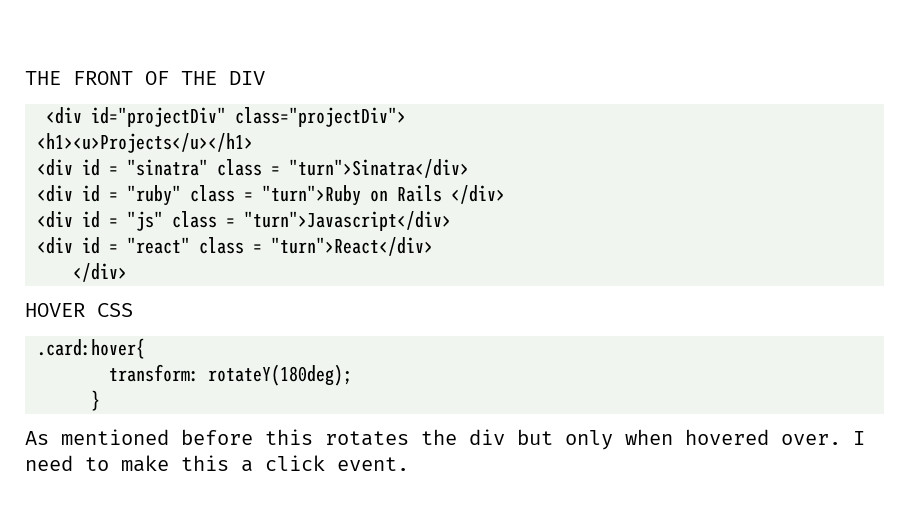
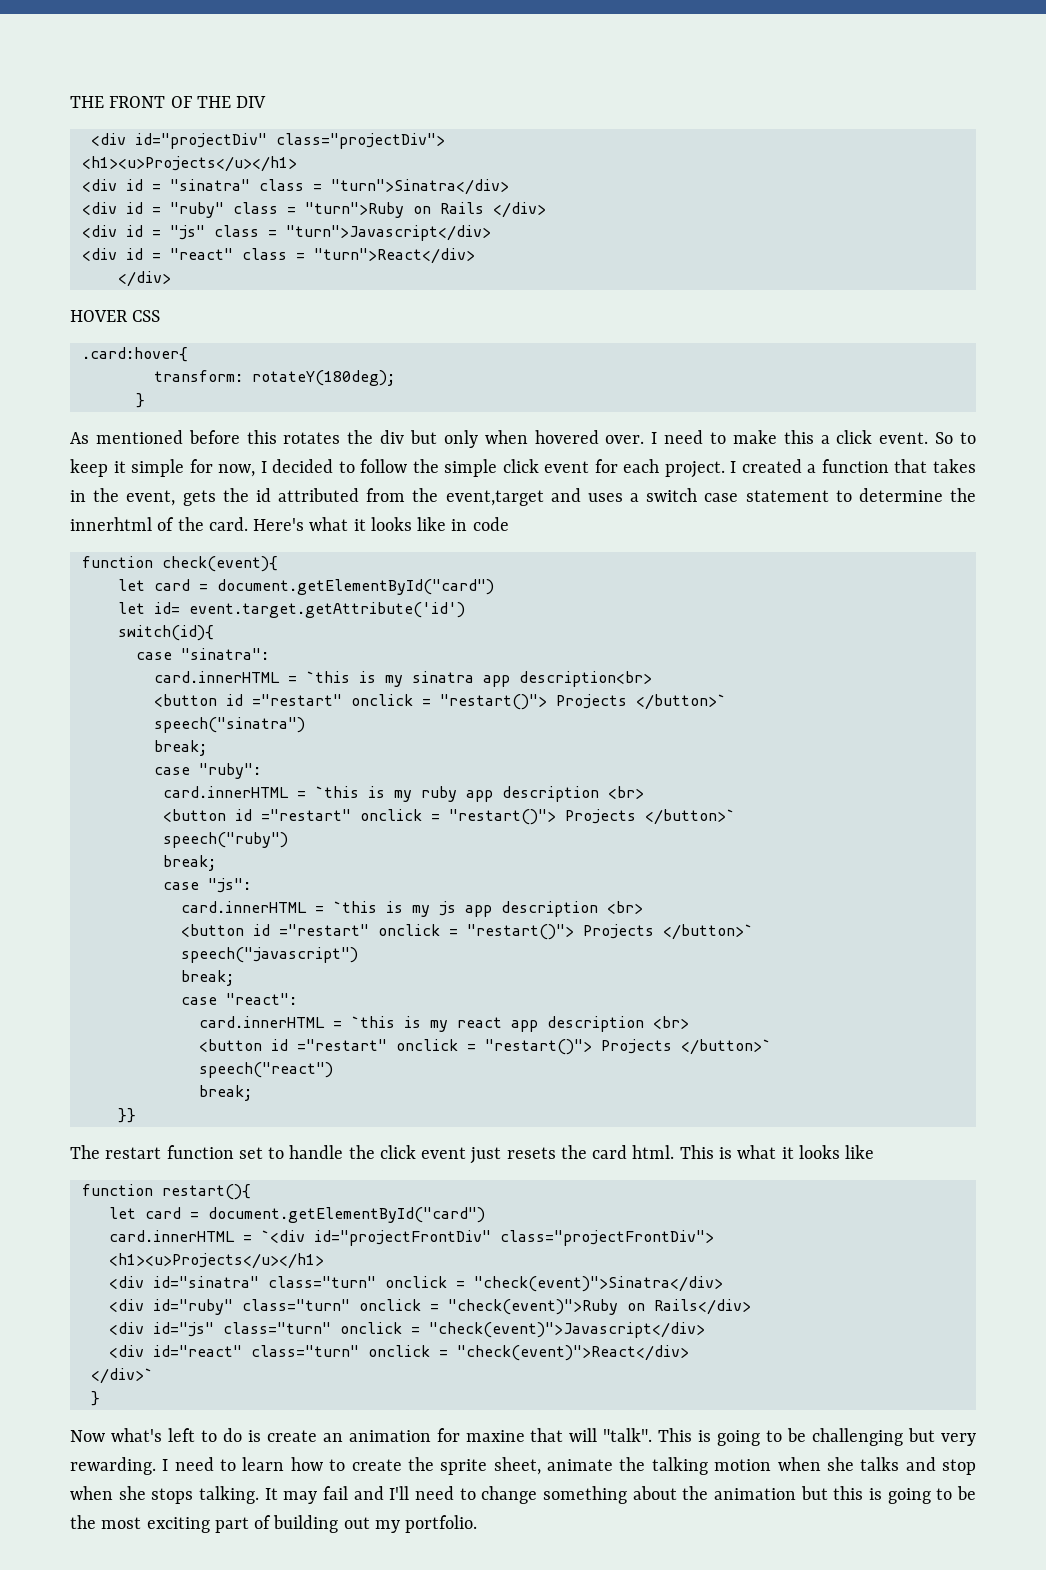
+ So to keep it simple for now, I decided to follow the simple click event for each project. I created a function that takes in the event, gets the id attributed from the event,target and uses a switch case statement to determine the innerhtml of the card. Here's what it looks like in code
+ function check(event){
+ let card = document.getElementById("card")
+ let id= event.target.getAttribute('id')
+ switch(id){
+ case "sinatra":
+ card.innerHTML = `this is my sinatra app description<br>
+ <button id ="restart" onclick = "restart()"> Projects </button>`
+ speech("sinatra")
+ break;
+ case "ruby":
+ card.innerHTML = `this is my ruby app description <br>
+ <button id ="restart" onclick = "restart()"> Projects </button>`
+ speech("ruby")
+ break;
+ case "js":
+ card.innerHTML = `this is my js app description <br>
+ <button id ="restart" onclick = "restart()"> Projects </button>`
+ speech("javascript")
+ break;
+ case "react":
+ card.innerHTML = `this is my react app description <br>
+ <button id ="restart" onclick = "restart()"> Projects </button>`
+ speech("react")
+ break;
+ }}
+ The restart function set to handle the click event just resets the card html. This is what it looks like
+ function restart(){
+ let card = document.getElementById("card")
+ card.innerHTML = `<div id="projectFrontDiv" class="projectFrontDiv">
+ <h1><u>Projects</u></h1>
+ <div id="sinatra" class="turn" onclick = "check(event)">Sinatra</div>
+ <div id="ruby" class="turn" onclick = "check(event)">Ruby on Rails</div>
+ <div id="js" class="turn" onclick = "check(event)">Javascript</div>
+ <div id="react" class="turn" onclick = "check(event)">React</div>
+ </div>`
+ }
+ Now what's left to do is create an animation for maxine that will "talk". This is going to be challenging but very rewarding. I need to learn how to create the sprite sheet, animate the talking motion when she talks and stop when she stops talking. It may fail and I'll need to change something about the animation but this is going to be the most exciting part of building out my portfolio.

